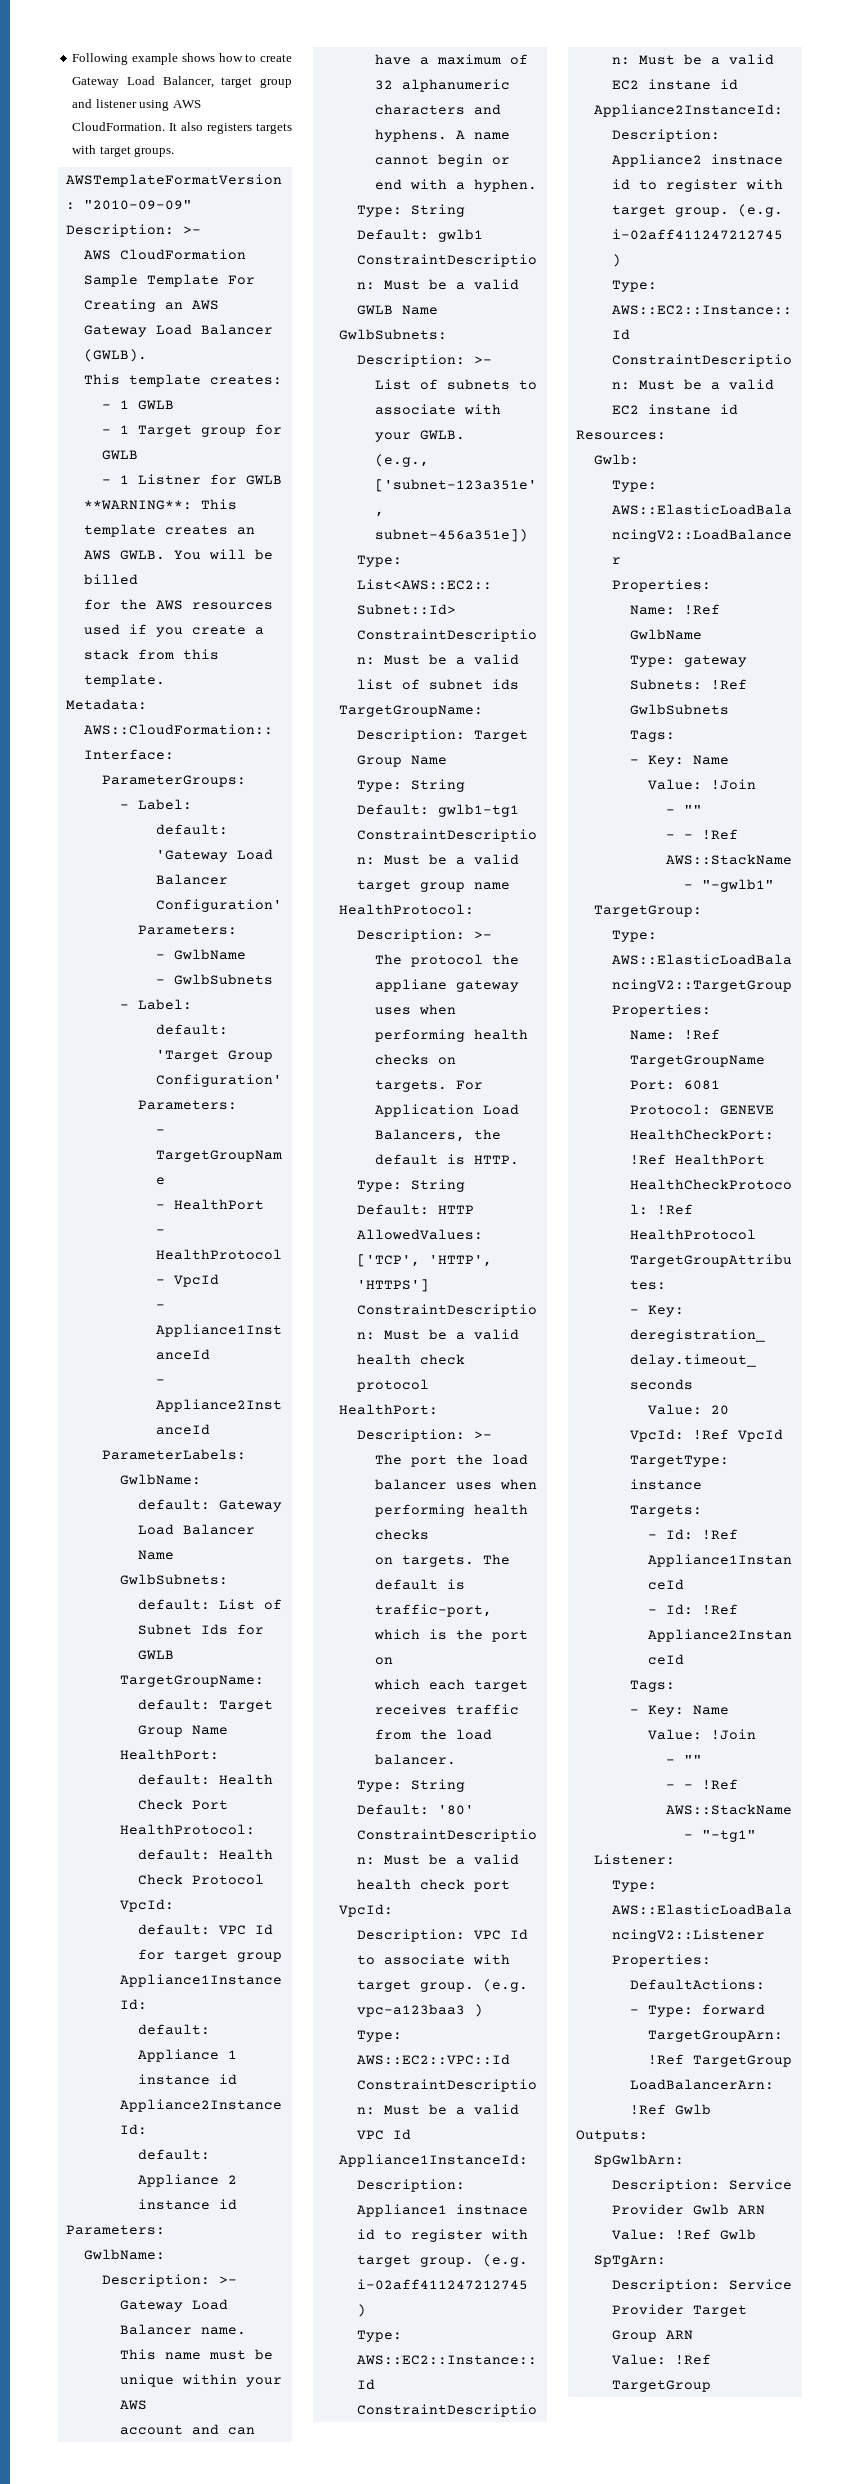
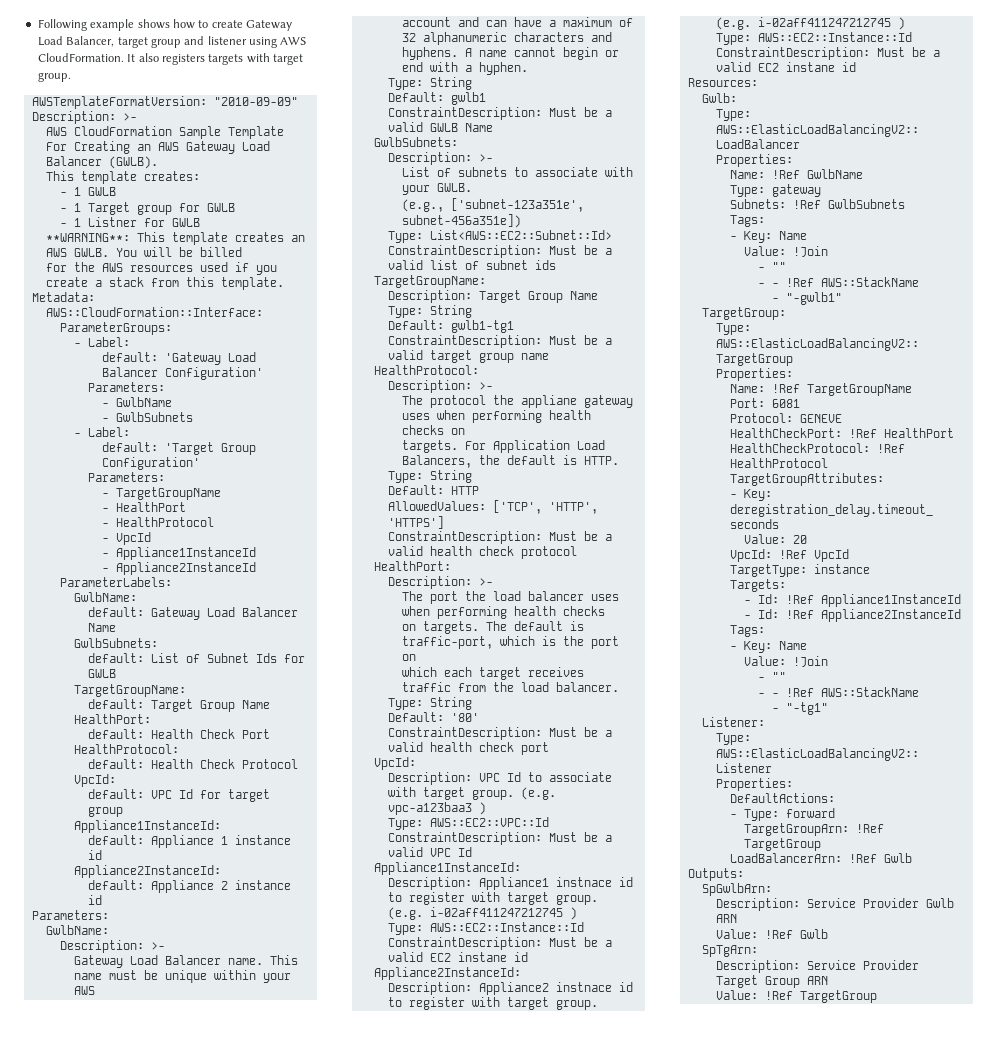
- It also registers targets with target groups.
+ It also registers targets with target group.

